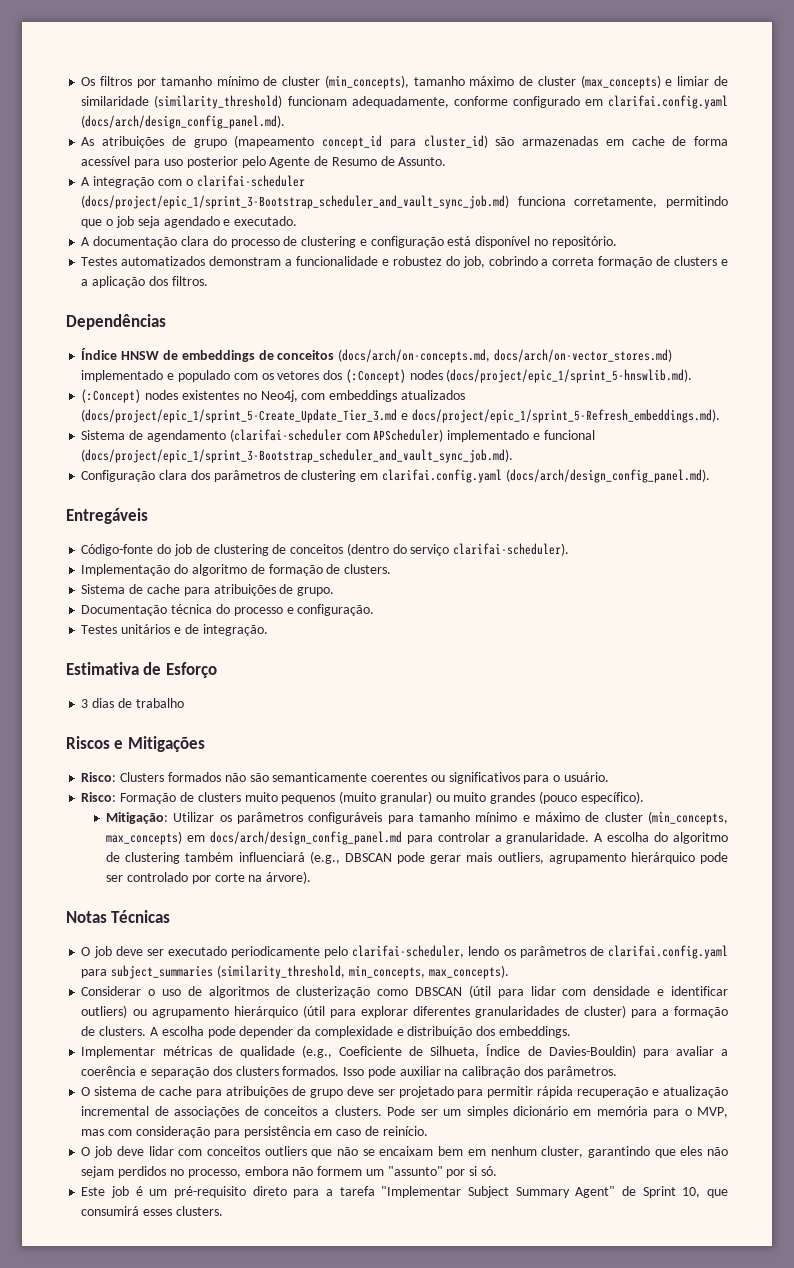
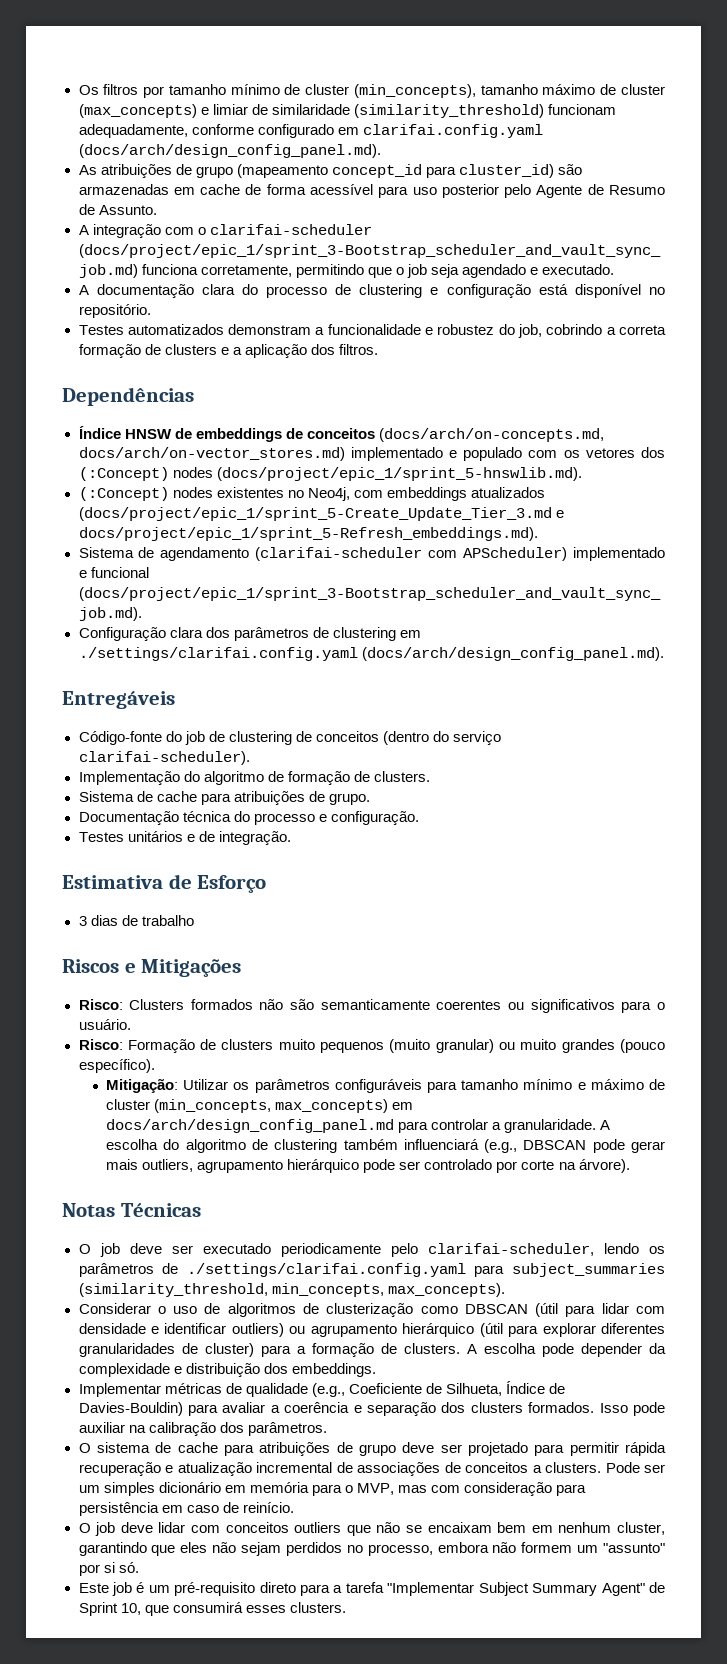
- Configuração clara dos parâmetros de clustering em clarifai.config.yaml (docs/arch/design_config_panel.md).
+ Configuração clara dos parâmetros de clustering em ./settings/clarifai.config.yaml (docs/arch/design_config_panel.md).
- O job deve ser executado periodicamente pelo clarifai-scheduler, lendo os parâmetros de clarifai.config.yaml para subject_summaries (similarity_threshold, min_concepts, max_concepts).
+ O job deve ser executado periodicamente pelo clarifai-scheduler, lendo os parâmetros de ./settings/clarifai.config.yaml para subject_summaries (similarity_threshold, min_concepts, max_concepts).

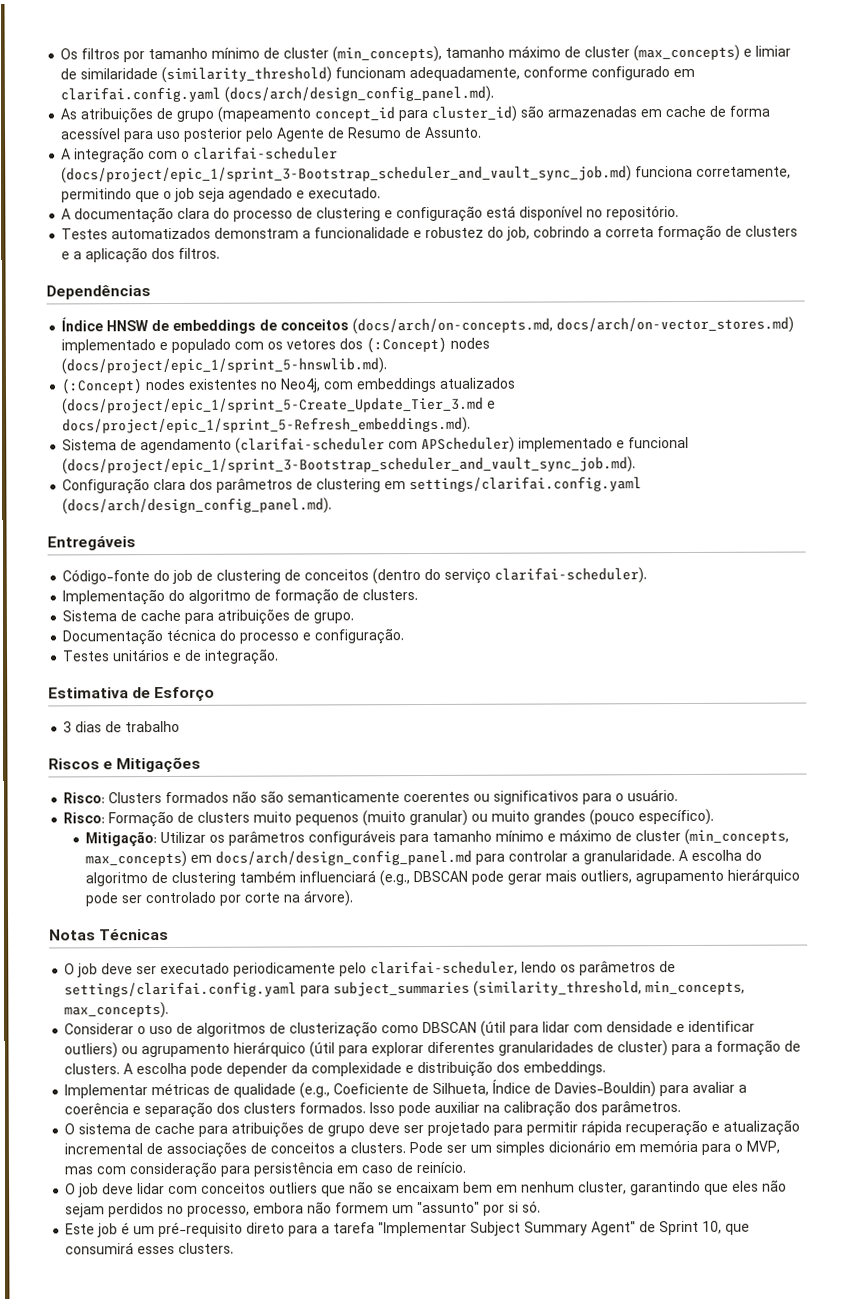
- Configuração clara dos parâmetros de clustering em ./settings/clarifai.config.yaml (docs/arch/design_config_panel.md).
+ Configuração clara dos parâmetros de clustering em settings/clarifai.config.yaml (docs/arch/design_config_panel.md).
- O job deve ser executado periodicamente pelo clarifai-scheduler, lendo os parâmetros de ./settings/clarifai.config.yaml para subject_summaries (similarity_threshold, min_concepts, max_concepts).
+ O job deve ser executado periodicamente pelo clarifai-scheduler, lendo os parâmetros de settings/clarifai.config.yaml para subject_summaries (similarity_threshold, min_concepts, max_concepts).

